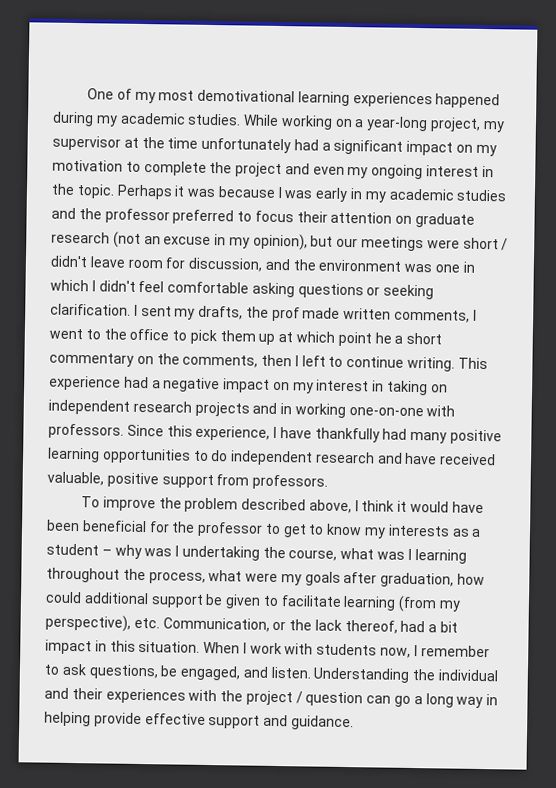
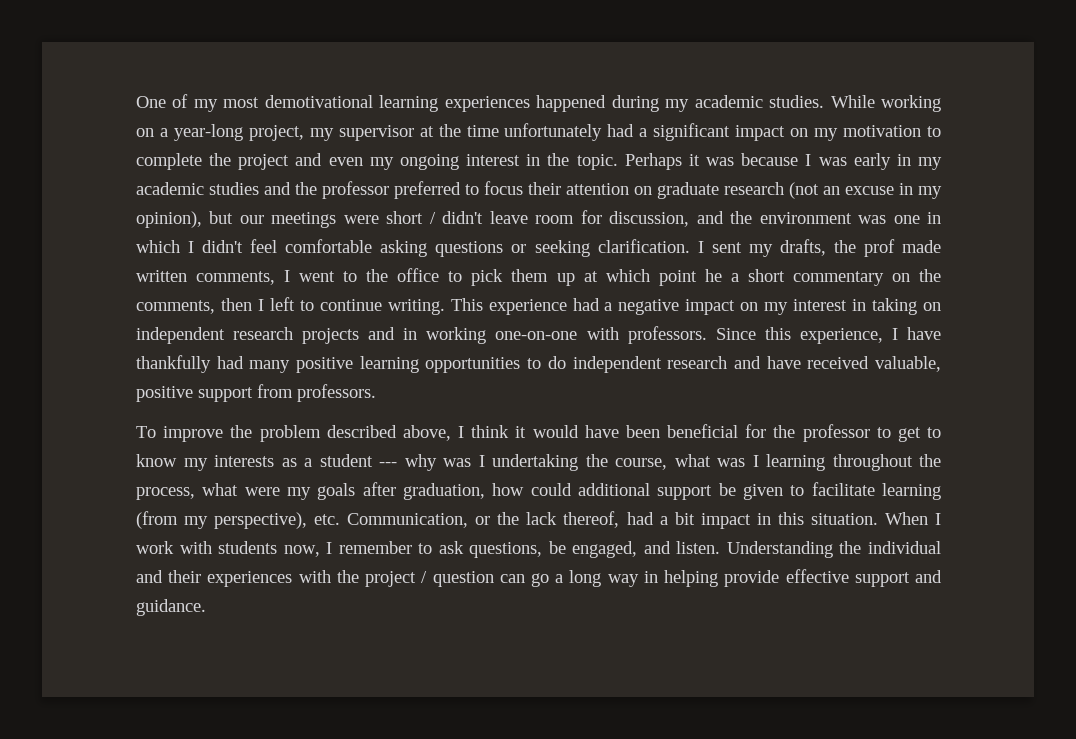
- To improve the problem described above, I think it would have been beneficial for the professor to get to know my interests as a student – why was I undertaking the course, what was I learning throughout the process, what were my goals after graduation, how could additional support be given to facilitate learning (from my perspective), etc. Communication, or the lack thereof, had a bit impact in this situation.
+ To improve the problem described above, I think it would have been beneficial for the professor to get to know my interests as a student --- why was I undertaking the course, what was I learning throughout the process, what were my goals after graduation, how could additional support be given to facilitate learning (from my perspective), etc. Communication, or the lack thereof, had a bit impact in this situation.

